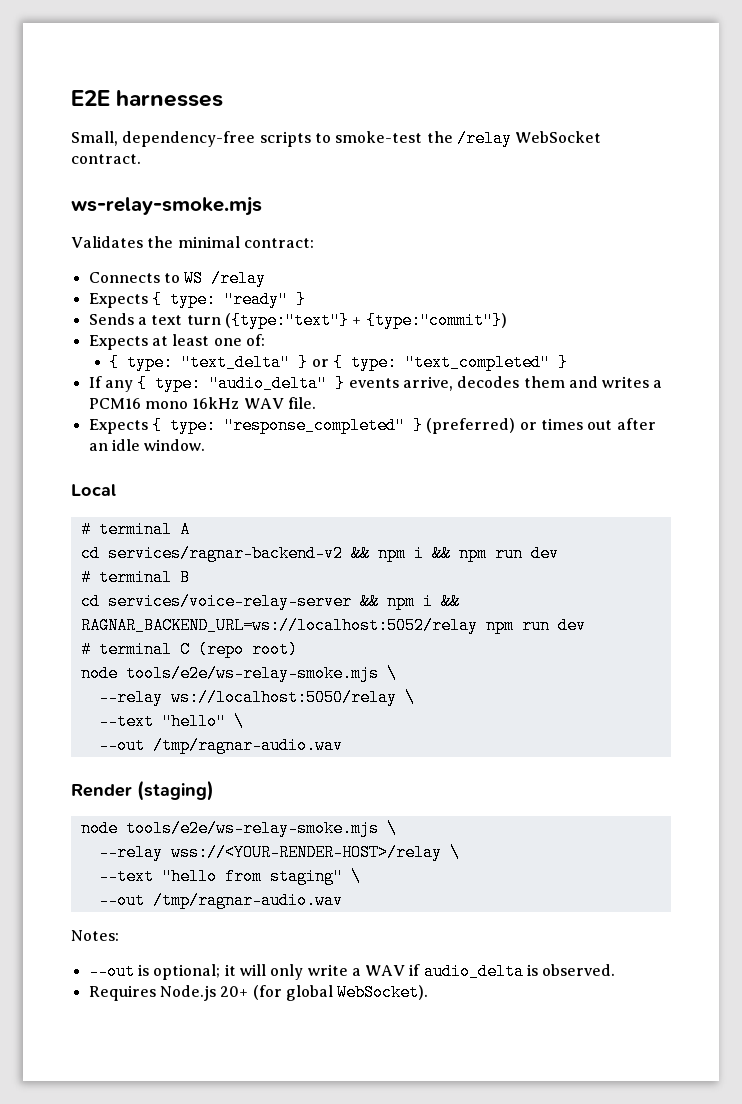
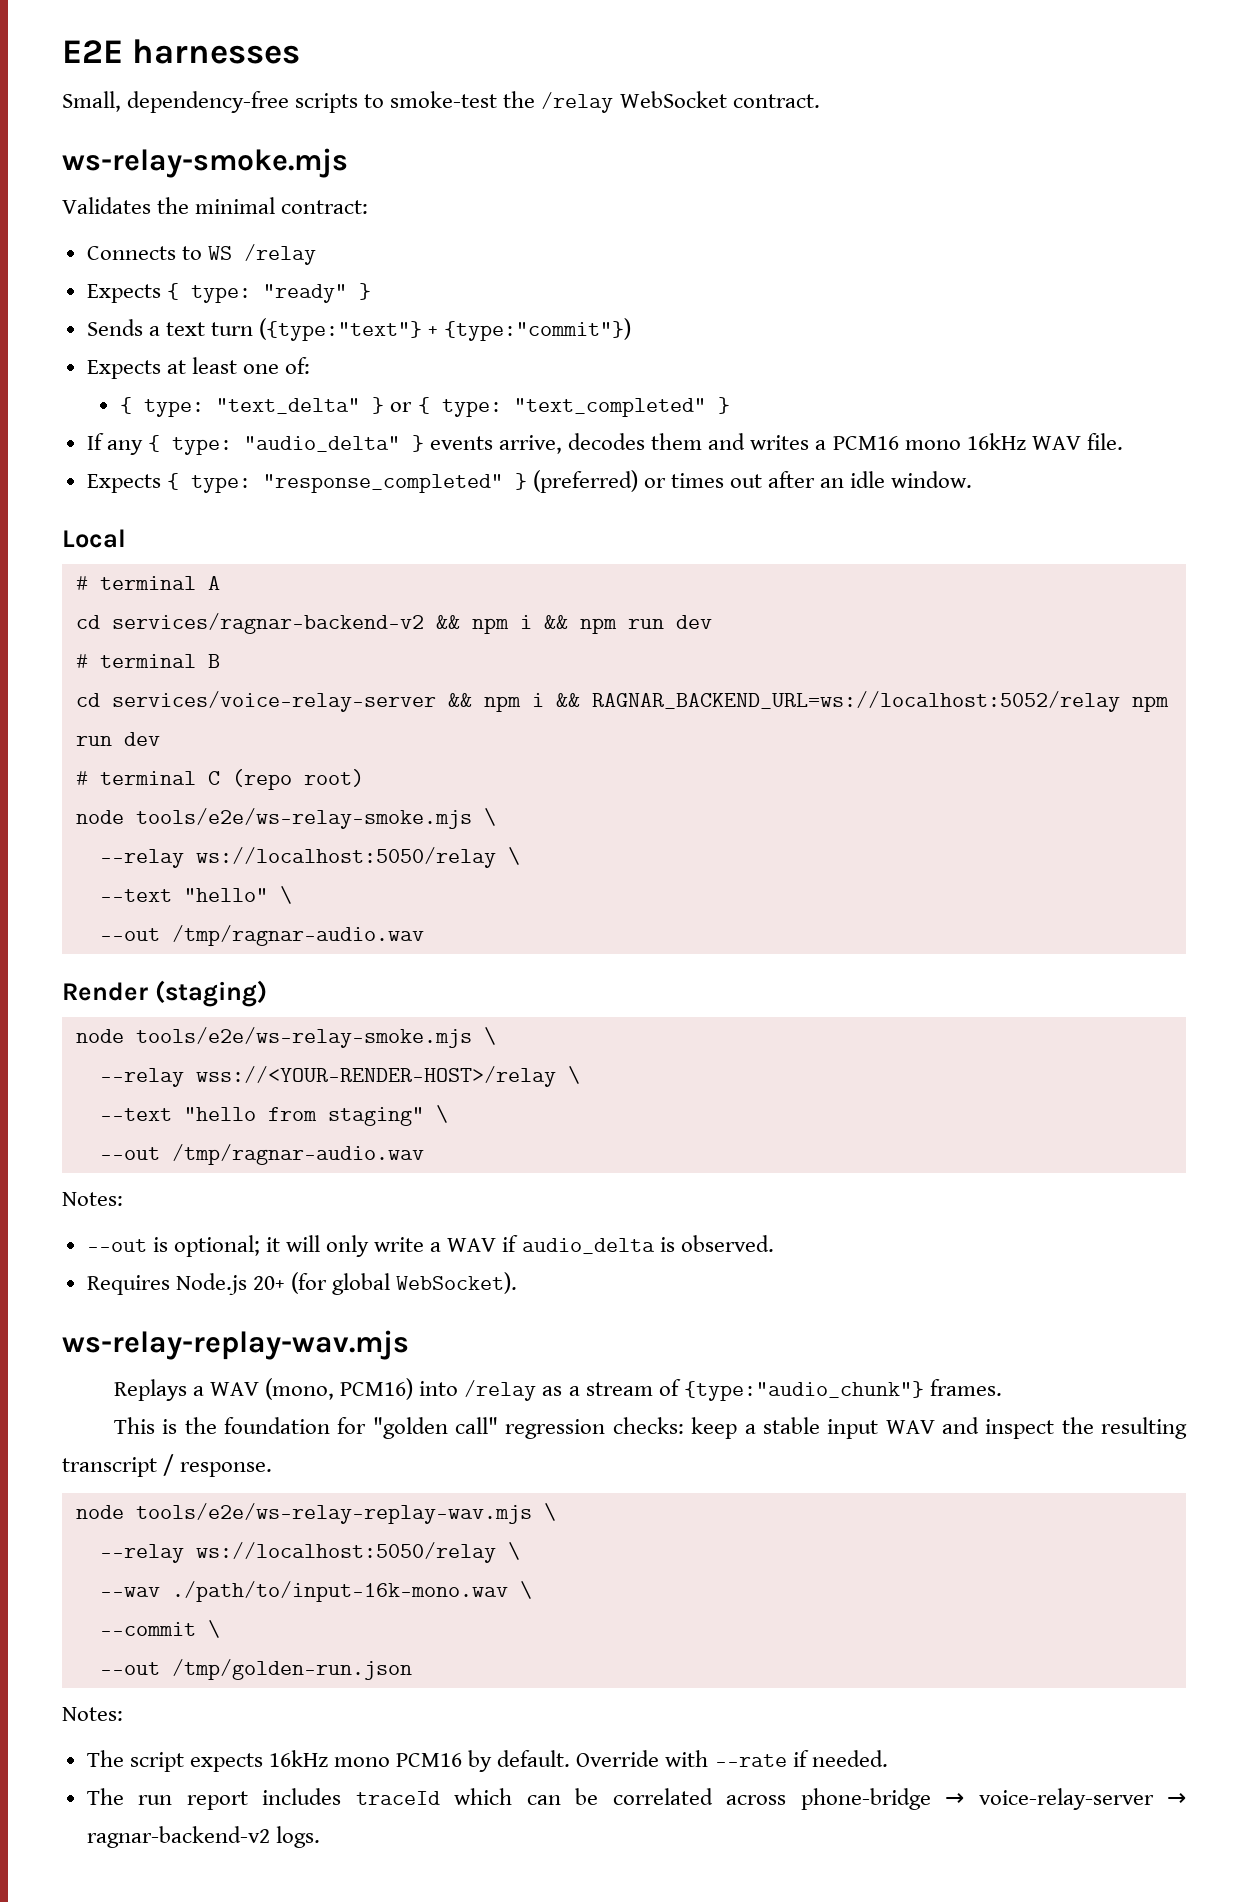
+ ws-relay-replay-wav.mjs
+ Replays a WAV (mono, PCM16) into /relay as a stream of {type:"audio_chunk"} frames.
+ This is the foundation for "golden call" regression checks: keep a stable input WAV and inspect the resulting transcript / response.
+ node tools/e2e/ws-relay-replay-wav.mjs \
+ --relay ws://localhost:5050/relay \
+ --wav ./path/to/input-16k-mono.wav \
+ --commit \
+ --out /tmp/golden-run.json
+ Notes:
+ The script expects 16kHz mono PCM16 by default. Override with --rate if needed.
+ The run report includes traceId which can be correlated across phone-bridge → voice-relay-server → ragnar-backend-v2 logs.

